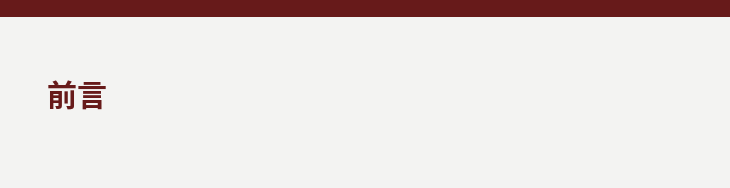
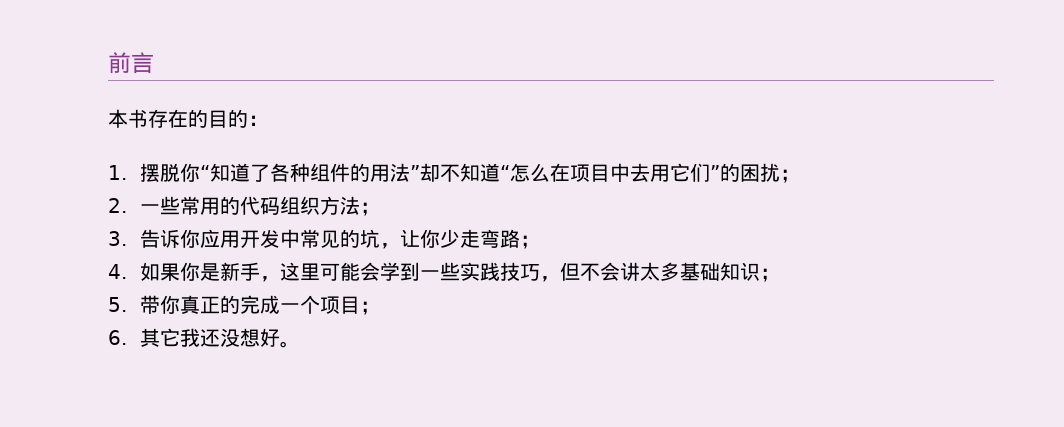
+ 本书存在的目的：
+ 1.摆脱你“知道了各种组件的用法”却不知道“怎么在项目中去用它们”的困扰；
+ 2.一些常用的代码组织方法；
+ 3.告诉你应用开发中常见的坑，让你少走弯路；
+ 4.如果你是新手，这里可能会学到一些实践技巧，但不会讲太多基础知识；
+ 5.带你真正的完成一个项目；
+ 6.其它我还没想好。

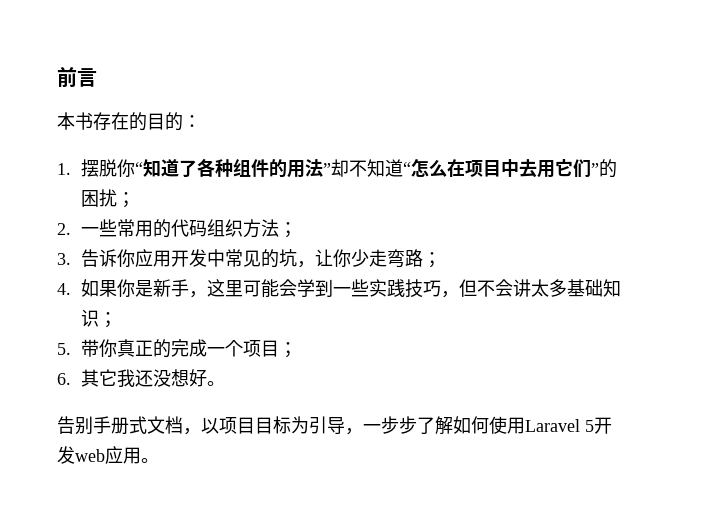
+ 告别手册式文档，以项目目标为引导，一步步了解如何使用Laravel 5开发web应用。

